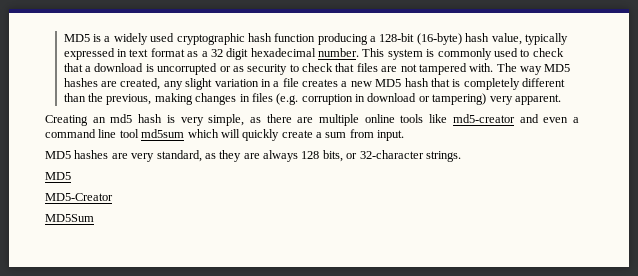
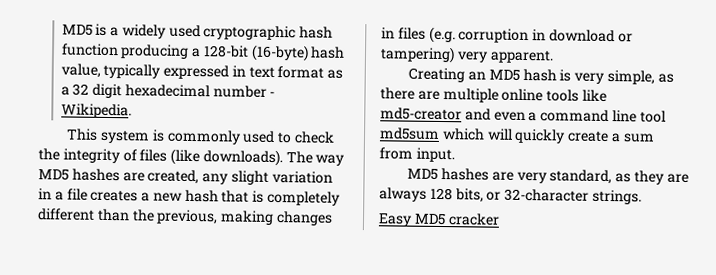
- MD5 is a widely used cryptographic hash function producing a 128-bit (16-byte) hash value, typically expressed in text format as a 32 digit hexadecimal number. This system is commonly used to check that a download is uncorrupted or as security to check that files are not tampered with.
+ MD5 is a widely used cryptographic hash function producing a 128-bit (16-byte) hash value, typically expressed in text format as a 32 digit hexadecimal number - Wikipedia.
+ This system is commonly used to check the integrity of files (like downloads).
- The way MD5 hashes are created, any slight variation in a file creates a new MD5 hash that is completely different than the previous, making changes in files (e.g. corruption in download or tampering) very apparent.
+ The way MD5 hashes are created, any slight variation in a file creates a new hash that is completely different than the previous, making changes in files (e.g. corruption in download or tampering) very apparent.
- Creating an md5 hash is very simple, as there are multiple online tools like md5-creator and even a command line tool md5sum which will quickly create a sum from input.
+ Creating an MD5 hash is very simple, as there are multiple online tools like md5-creator and even a command line tool md5sum which will quickly create a sum from input.
  MD5 hashes are very standard, as they are always 128 bits, or 32-character strings.
- MD5
- MD5-Creator
- MD5Sum
+ Easy MD5 cracker

